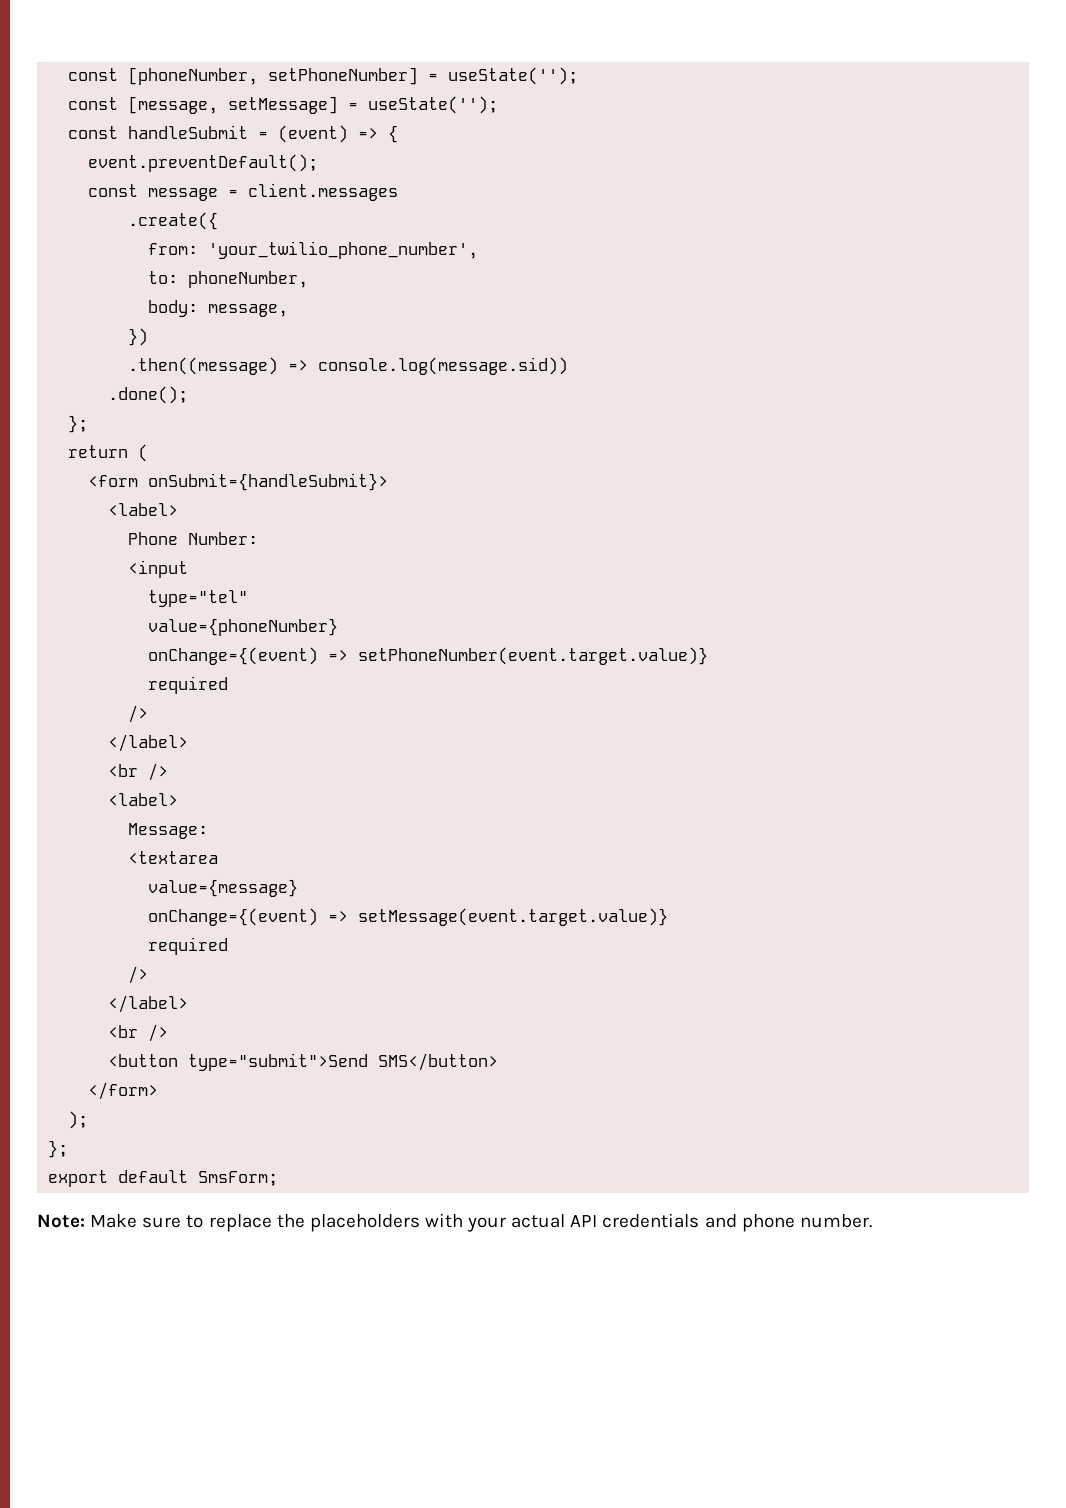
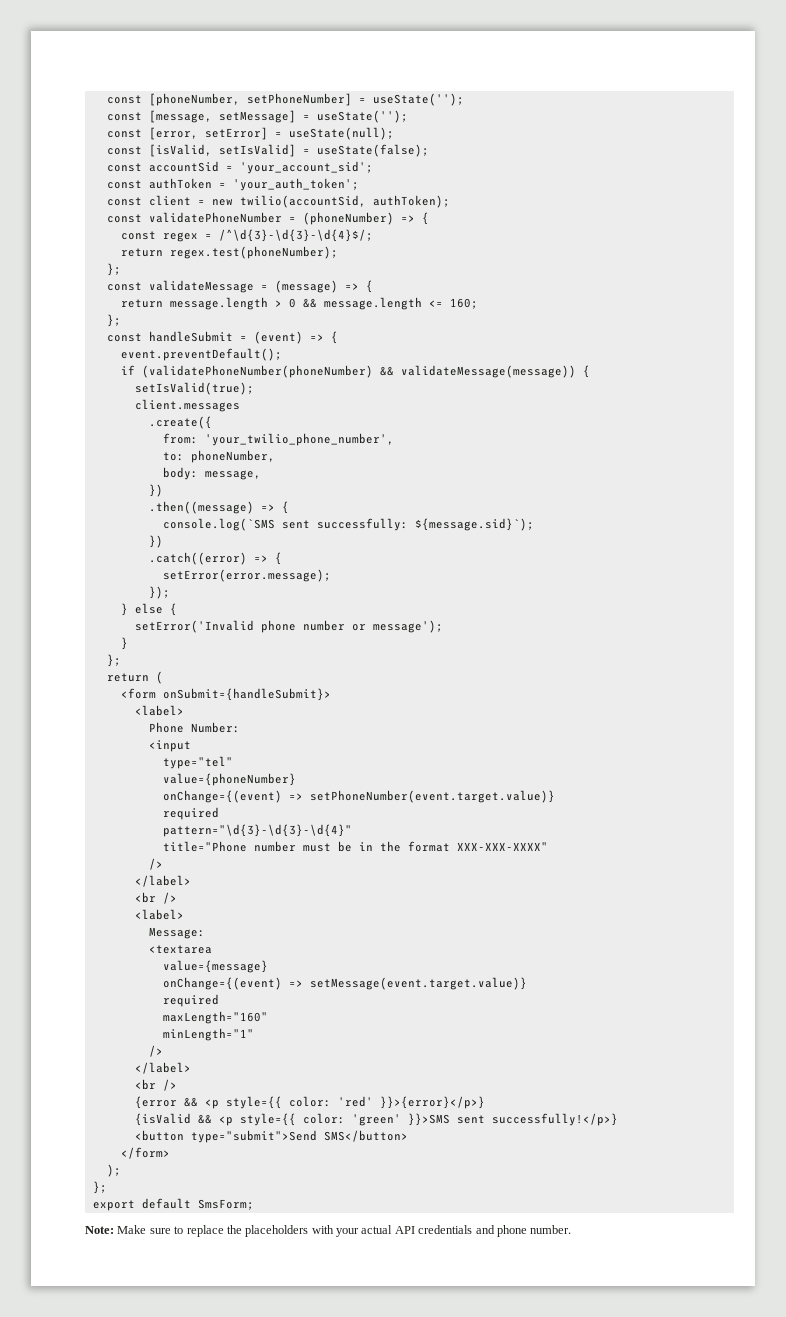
+ const [error, setError] = useState(null);
+ const [isValid, setIsValid] = useState(false);
+ const accountSid = 'your_account_sid';
+ const authToken = 'your_auth_token';
+ const client = new twilio(accountSid, authToken);
+ const validatePhoneNumber = (phoneNumber) => {
+ const regex = /^\d{3}-\d{3}-\d{4}$/;
+ return regex.test(phoneNumber);
+ };
+ const validateMessage = (message) => {
+ return message.length > 0 && message.length <= 160;
+ };
- const message = client.messages
+ if (validatePhoneNumber(phoneNumber) && validateMessage(message)) {
+ setIsValid(true);
+ client.messages
- .then((message) => console.log(message.sid))
- .done();
+ .then((message) => {
+ console.log(`SMS sent successfully: ${message.sid}`);
+ })
+ .catch((error) => {
+ setError(error.message);
+ });
+ } else {
+ setError('Invalid phone number or message');
+ }
+ pattern="\d{3}-\d{3}-\d{4}"
+ title="Phone number must be in the format XXX-XXX-XXXX"
  onChange={(event) => setMessage(event.target.value)}
  required
+ maxLength="160"
+ minLength="1"
  />
  </label>
  <br />
+ {error && <p style={{ color: 'red' }}>{error}</p>}
+ {isValid && <p style={{ color: 'green' }}>SMS sent successfully!</p>}

